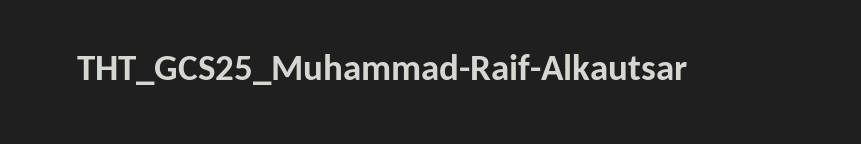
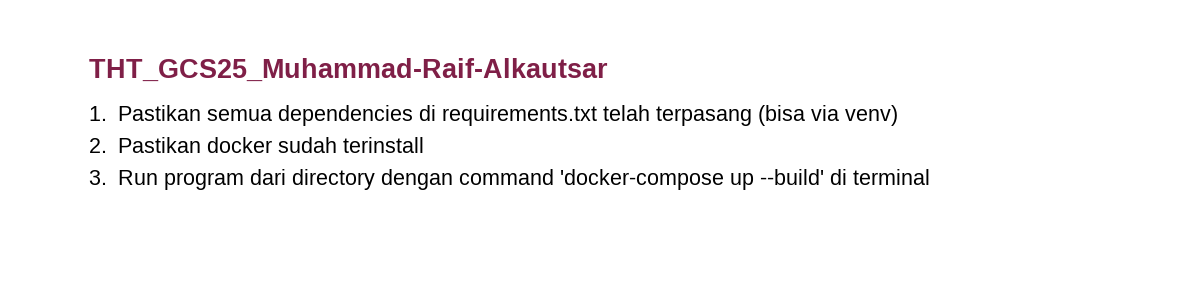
+ 1. Pastikan semua dependencies di requirements.txt telah terpasang (bisa via venv)
+ 2. Pastikan docker sudah terinstall
+ 3. Run program dari directory dengan command 'docker-compose up --build' di terminal

